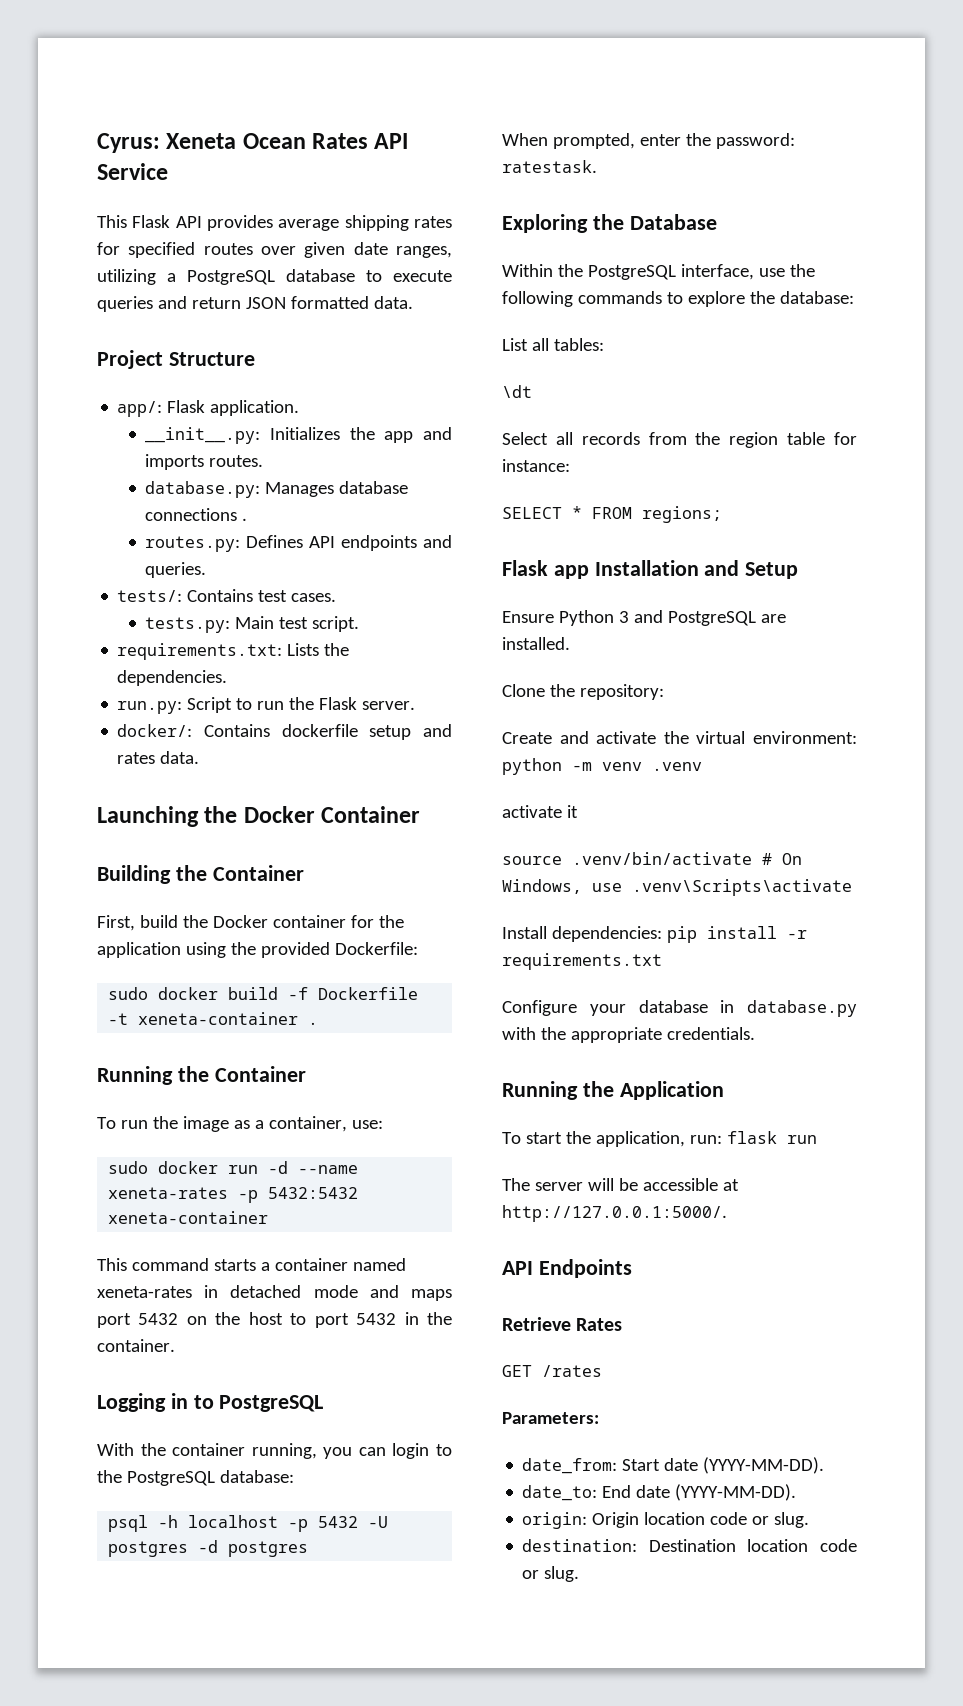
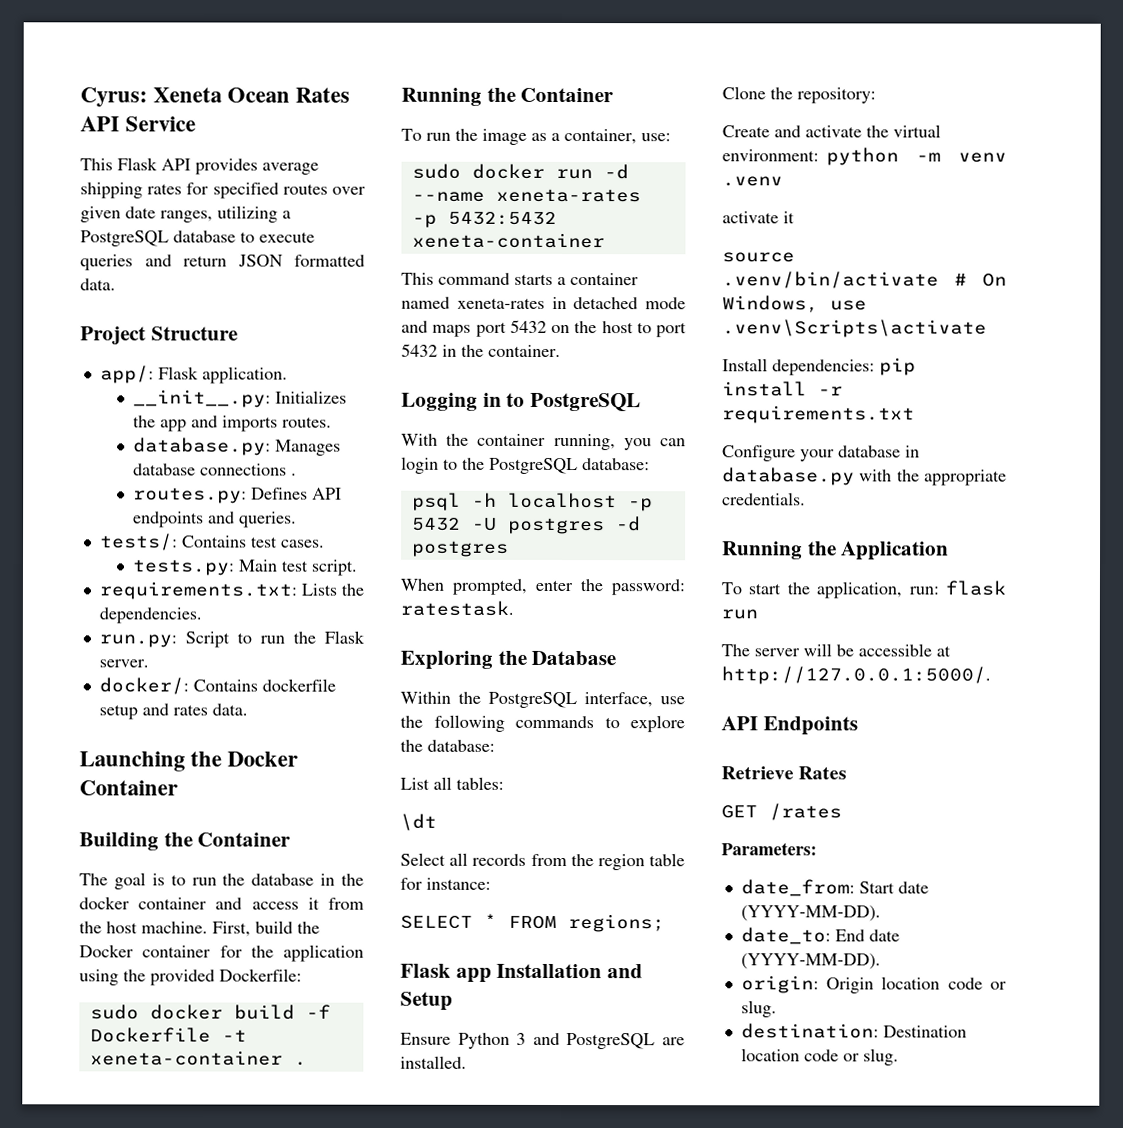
+ The goal is to run the database in the docker container and access it from the host machine.

